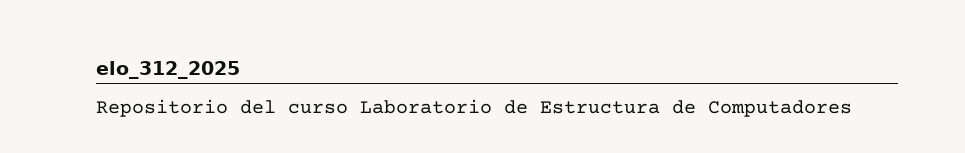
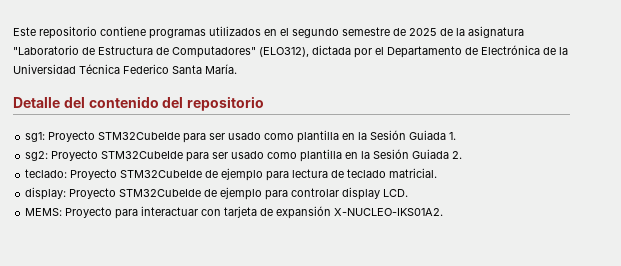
- elo_312_2025
- Repositorio del curso Laboratorio de Estructura de Computadores
+ Este repositorio contiene programas utilizados en el segundo semestre de 2025 de la asignatura "Laboratorio de Estructura de Computadores" (ELO312), dictada por el Departamento de Electrónica de la Universidad Técnica Federico Santa María.
+ Detalle del contenido del repositorio
+ sg1: Proyecto STM32CubeIde para ser usado como plantilla en la Sesión Guiada 1.
+ sg2: Proyecto STM32CubeIde para ser usado como plantilla en la Sesión Guiada 2.
+ teclado: Proyecto STM32CubeIde de ejemplo para lectura de teclado matricial.
+ display: Proyecto STM32CubeIde de ejemplo para controlar display LCD.
+ MEMS: Proyecto para interactuar con tarjeta de expansión X-NUCLEO-IKS01A2.

